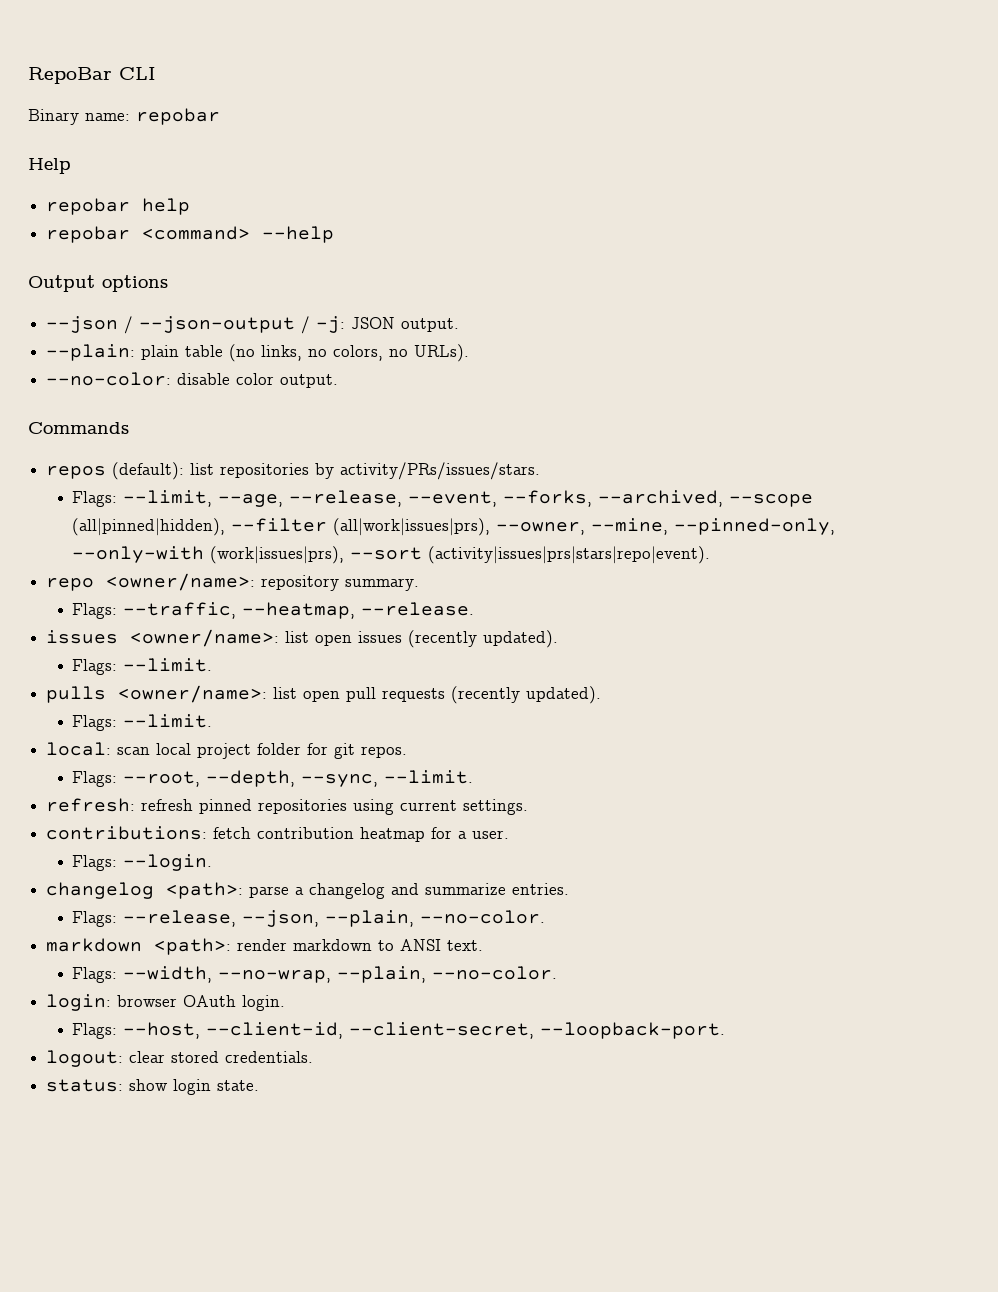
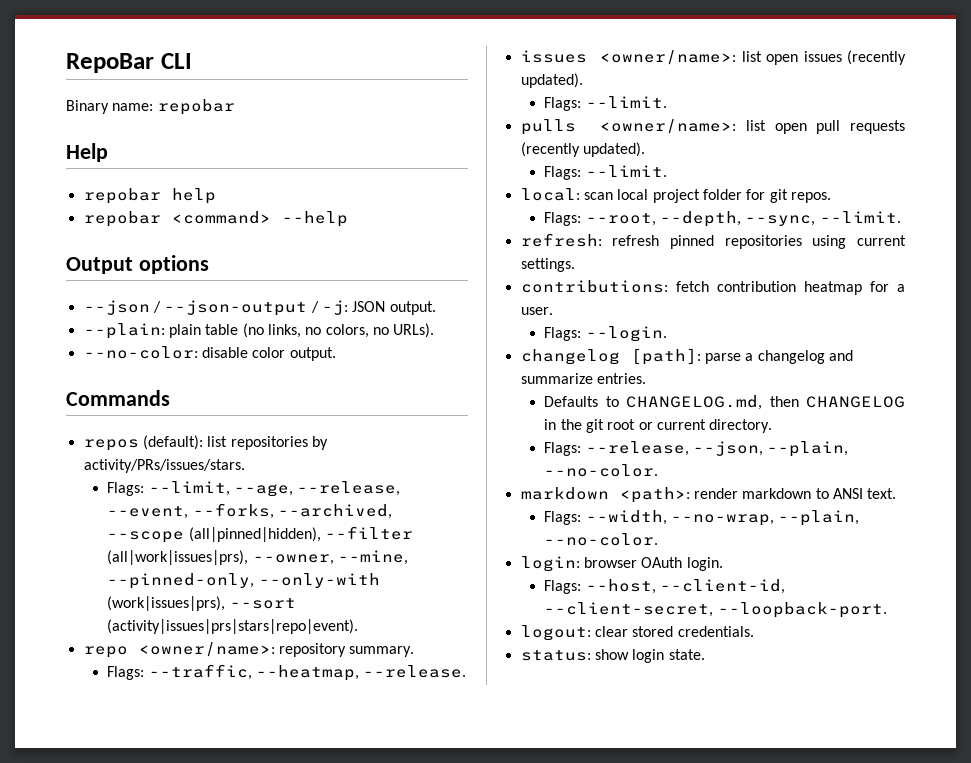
- changelog <path>: parse a changelog and summarize entries.
+ changelog [path]: parse a changelog and summarize entries.
+ Defaults to CHANGELOG.md, then CHANGELOG in the git root or current directory.

